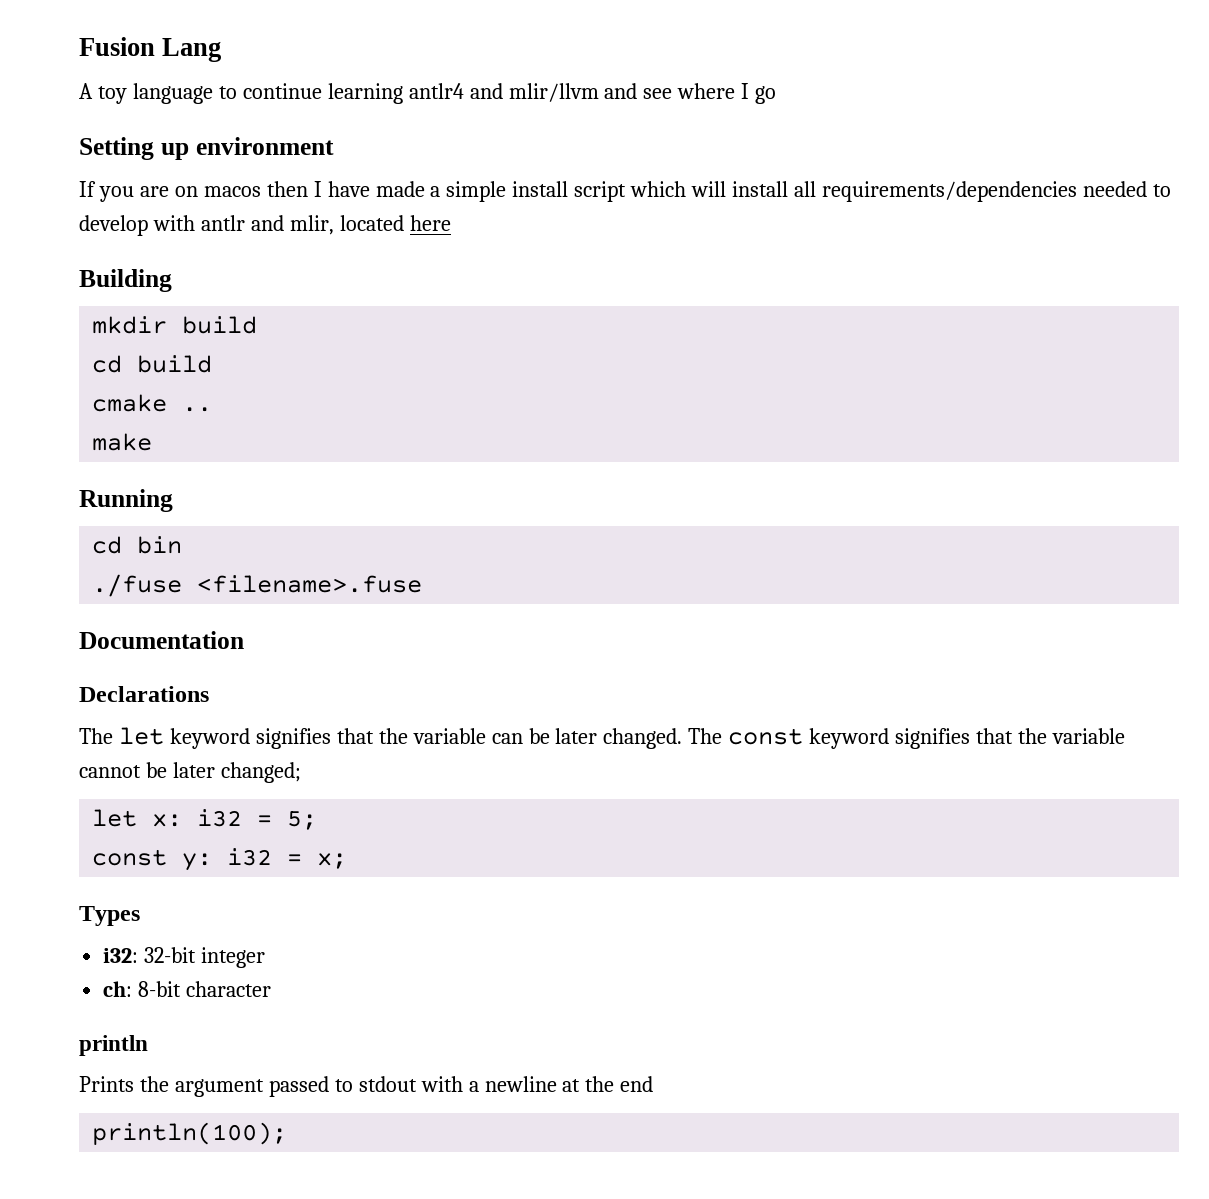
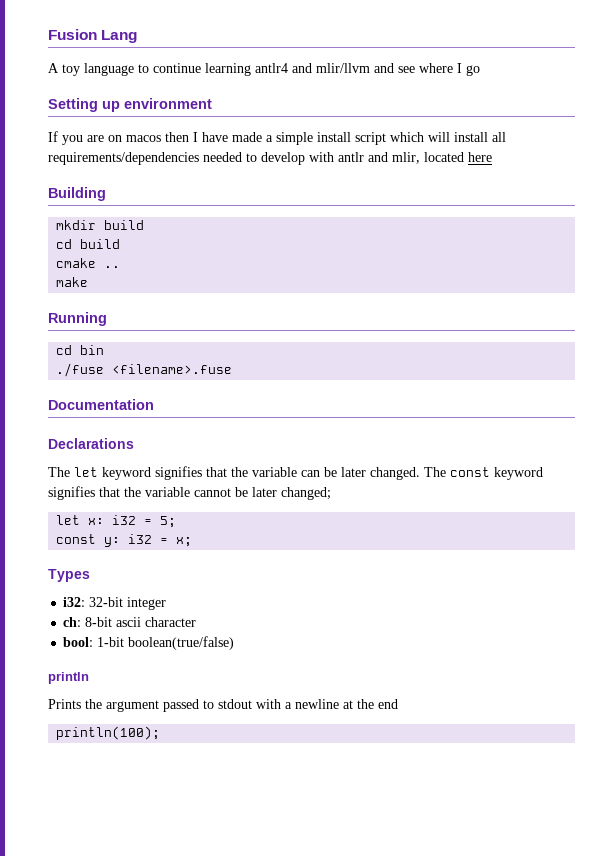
- ch: 8-bit character
+ ch: 8-bit ascii character
+ bool: 1-bit boolean(true/false)

